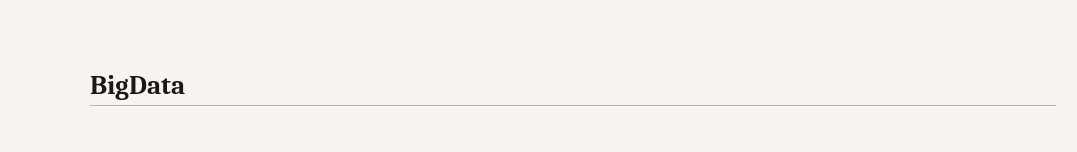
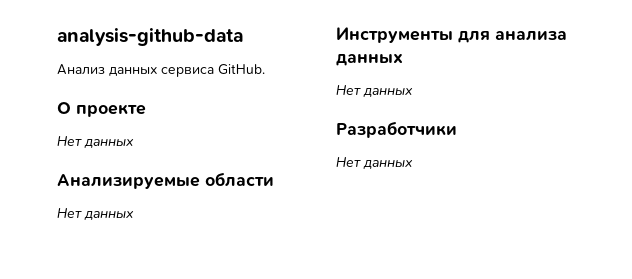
- BigData
+ analysis-github-data
+ Анализ данных сервиса GitHub.
+ О проекте
+ Нет данных
+ Анализируемые области
+ Нет данных
+ Инструменты для анализа данных
+ Нет данных
+ Разработчики
+ Нет данных

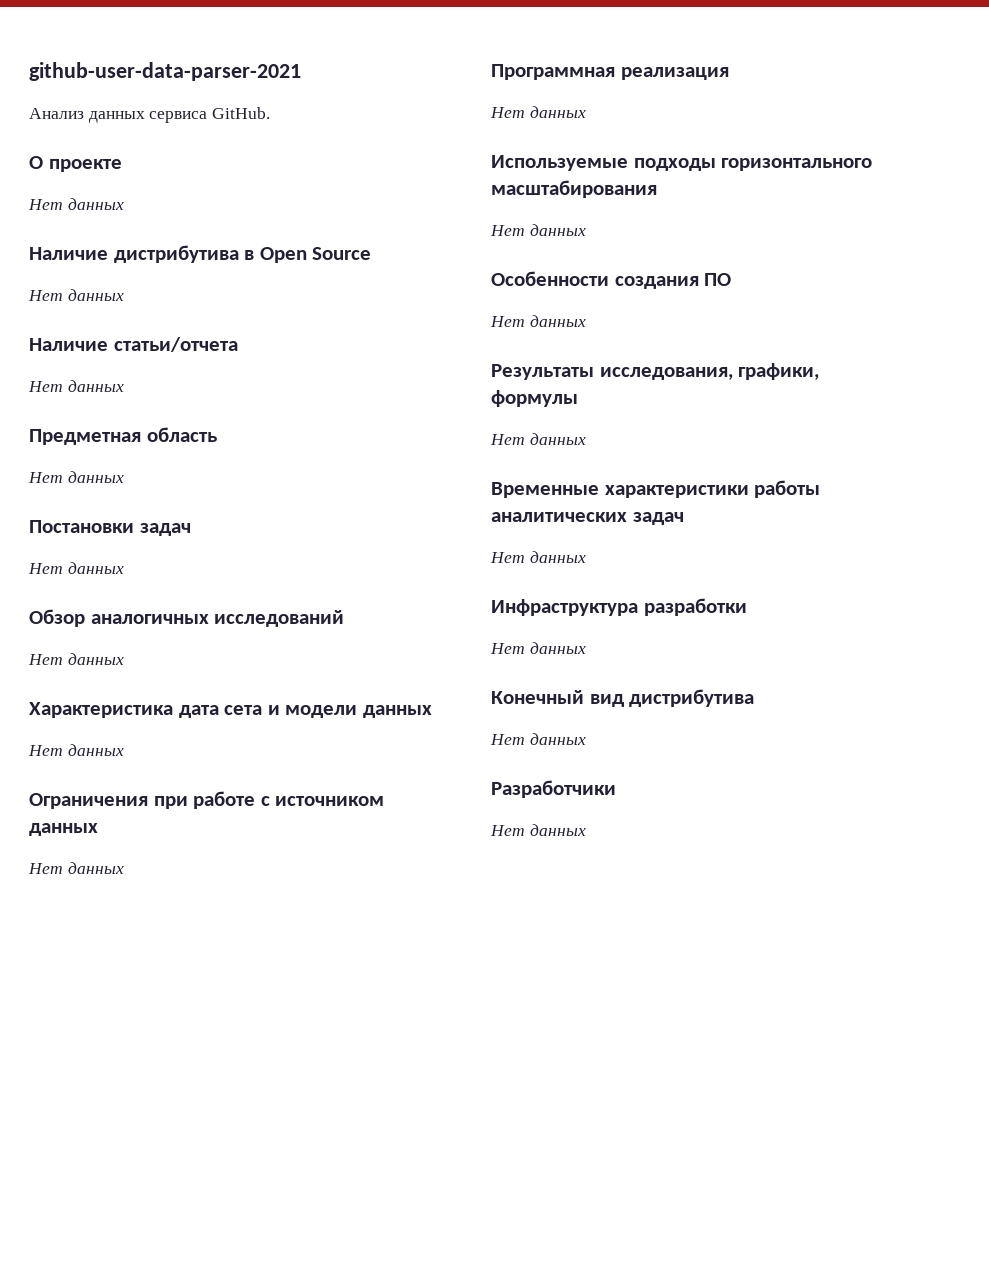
- analysis-github-data
+ github-user-data-parser-2021
- Анализируемые области
+ Наличие дистрибутива в Open Source
  Нет данных
- Инструменты для анализа данных
+ Наличие статьи/отчета
+ Нет данных
+ Предметная область
+ Нет данных
+ Постановки задач
+ Нет данных
+ Обзор аналогичных исследований
+ Нет данных
+ Характеристика дата сета и модели данных
+ Нет данных
+ Ограничения при работе с источником данных
+ Нет данных
+ Программная реализация
+ Нет данных
+ Используемые подходы горизонтального масштабирования
+ Нет данных
+ Особенности создания ПО
+ Нет данных
+ Результаты исследования, графики, формулы
+ Нет данных
+ Временные характеристики работы аналитических задач
+ Нет данных
+ Инфраструктура разработки
+ Нет данных
+ Конечный вид дистрибутива

